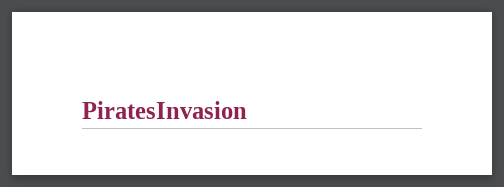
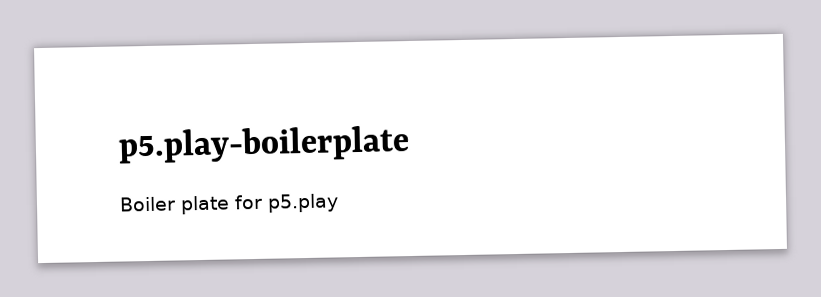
- PiratesInvasion
+ p5.play-boilerplate
+ Boiler plate for p5.play

